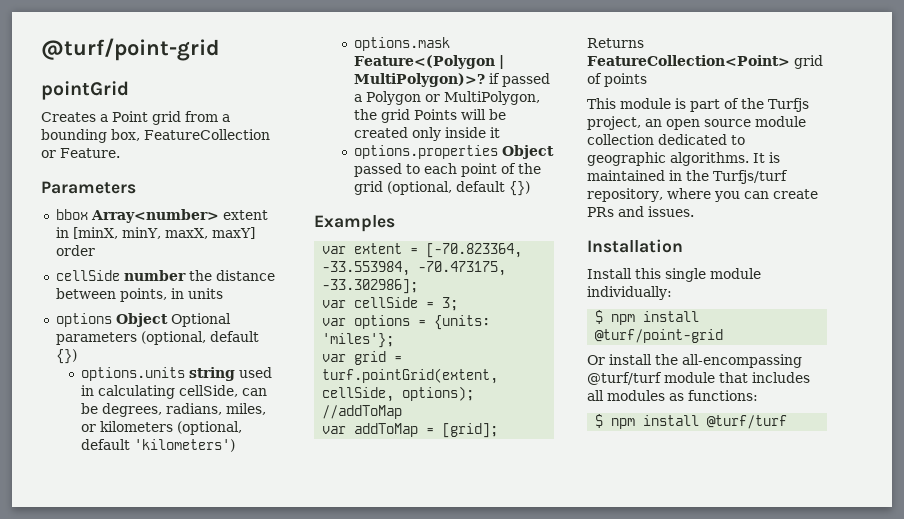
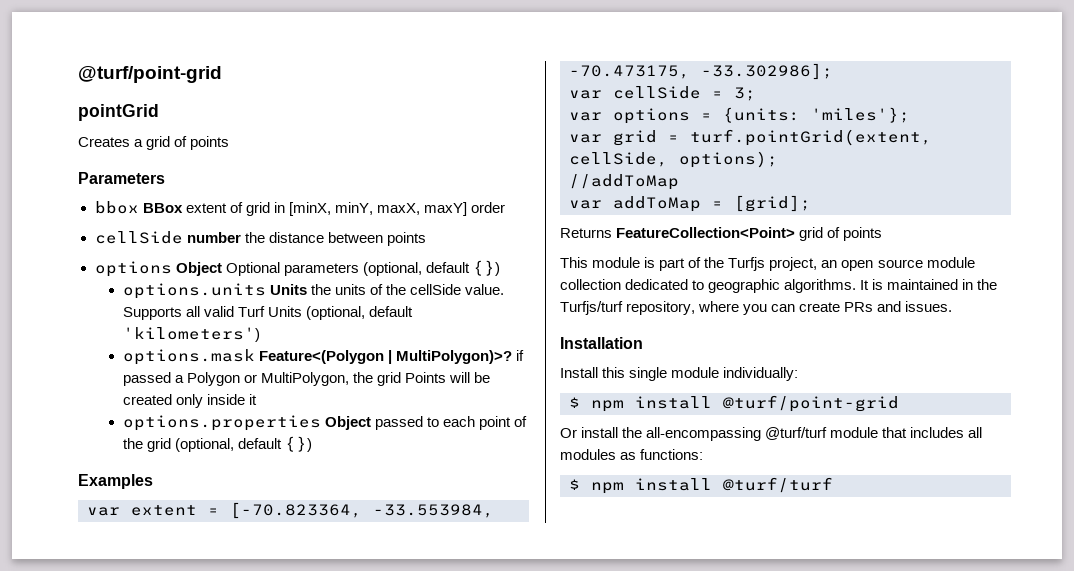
- Creates a Point grid from a bounding box, FeatureCollection or Feature.
+ Creates a grid of points
  Parameters
- bbox Array<number> extent in [minX, minY, maxX, maxY] order
+ bbox BBox extent of grid in [minX, minY, maxX, maxY] order
- cellSide number the distance between points, in units
+ cellSide number the distance between points
- options.units string used in calculating cellSide, can be degrees, radians, miles, or kilometers (optional, default 'kilometers')
+ options.units Units the units of the cellSide value. Supports all valid Turf Units (optional, default 'kilometers')

